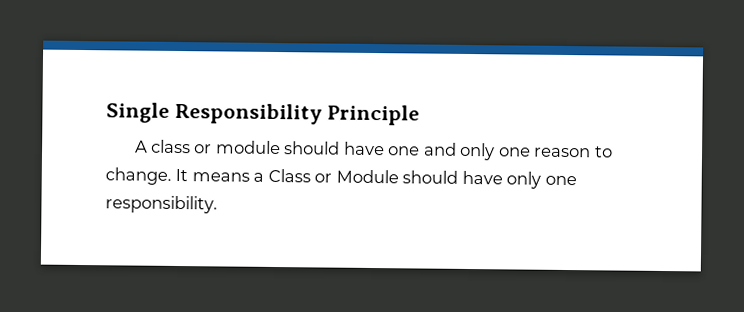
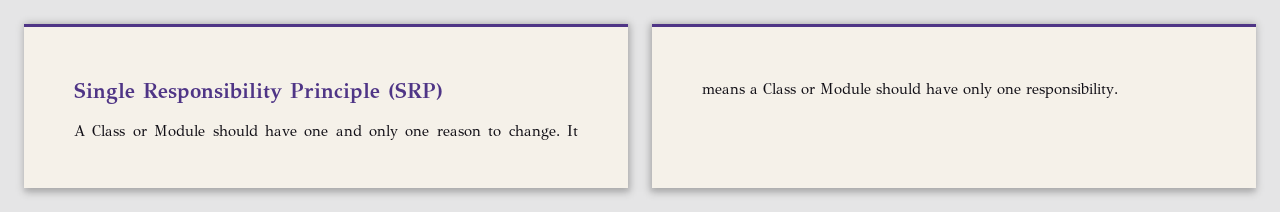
- Single Responsibility Principle
+ Single Responsibility Principle (SRP)
- A class or module should have one and only one reason to change.
+ A Class or Module should have one and only one reason to change.

